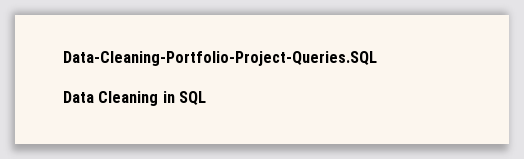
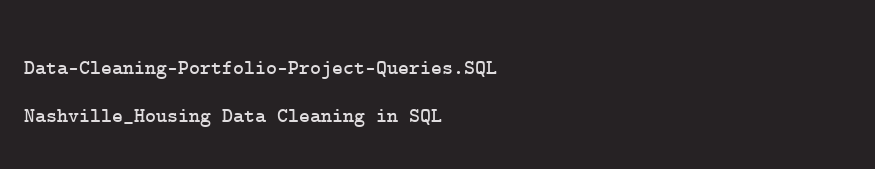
- Data Cleaning in SQL
+ Nashville_Housing Data Cleaning in SQL

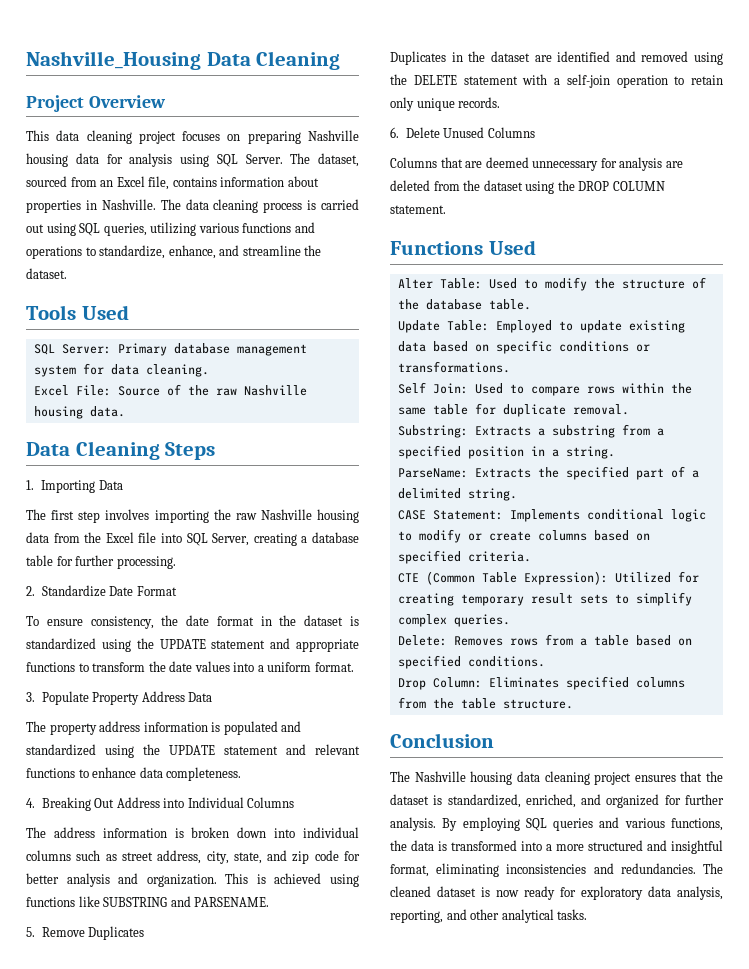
- Data-Cleaning-Portfolio-Project-Queries.SQL
- Nashville_Housing Data Cleaning in SQL
+ Nashville_Housing Data Cleaning
+ Project Overview
+ This data cleaning project focuses on preparing Nashville housing data for analysis using SQL Server. The dataset, sourced from an Excel file, contains information about properties in Nashville. The data cleaning process is carried out using SQL queries, utilizing various functions and operations to standardize, enhance, and streamline the dataset.
+ Tools Used
+ SQL Server: Primary database management system for data cleaning.
+ Excel File: Source of the raw Nashville housing data.
+ Data Cleaning Steps
+ 1. Importing Data
+ The first step involves importing the raw Nashville housing data from the Excel file into SQL Server, creating a database table for further processing.
+ 2. Standardize Date Format
+ To ensure consistency, the date format in the dataset is standardized using the UPDATE statement and appropriate functions to transform the date values into a uniform format.
+ 3. Populate Property Address Data
+ The property address information is populated and standardized using the UPDATE statement and relevant functions to enhance data completeness.
+ 4. Breaking Out Address into Individual Columns
+ The address information is broken down into individual columns such as street address, city, state, and zip code for better analysis and organization. This is achieved using functions like SUBSTRING and PARSENAME.
+ 5. Remove Duplicates
+ Duplicates in the dataset are identified and removed using the DELETE statement with a self-join operation to retain only unique records.
+ 6. Delete Unused Columns
+ Columns that are deemed unnecessary for analysis are deleted from the dataset using the DROP COLUMN statement.
+ Functions Used
+ Alter Table: Used to modify the structure of the database table.
+ Update Table: Employed to update existing data based on specific conditions or transformations.
+ Self Join: Used to compare rows within the same table for duplicate removal.
+ Substring: Extracts a substring from a specified position in a string.
+ ParseName: Extracts the specified part of a delimited string.
+ CASE Statement: Implements conditional logic to modify or create columns based on specified criteria.
+ CTE (Common Table Expression): Utilized for creating temporary result sets to simplify complex queries.
+ Delete: Removes rows from a table based on specified conditions.
+ Drop Column: Eliminates specified columns from the table structure.
+ Conclusion
+ The Nashville housing data cleaning project ensures that the dataset is standardized, enriched, and organized for further analysis. By employing SQL queries and various functions, the data is transformed into a more structured and insightful format, eliminating inconsistencies and redundancies. The cleaned dataset is now ready for exploratory data analysis, reporting, and other analytical tasks.

